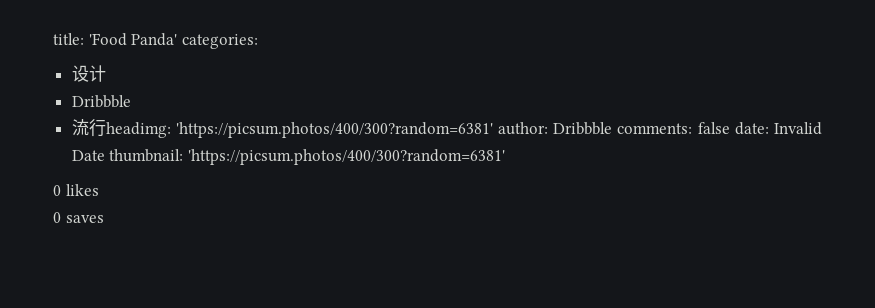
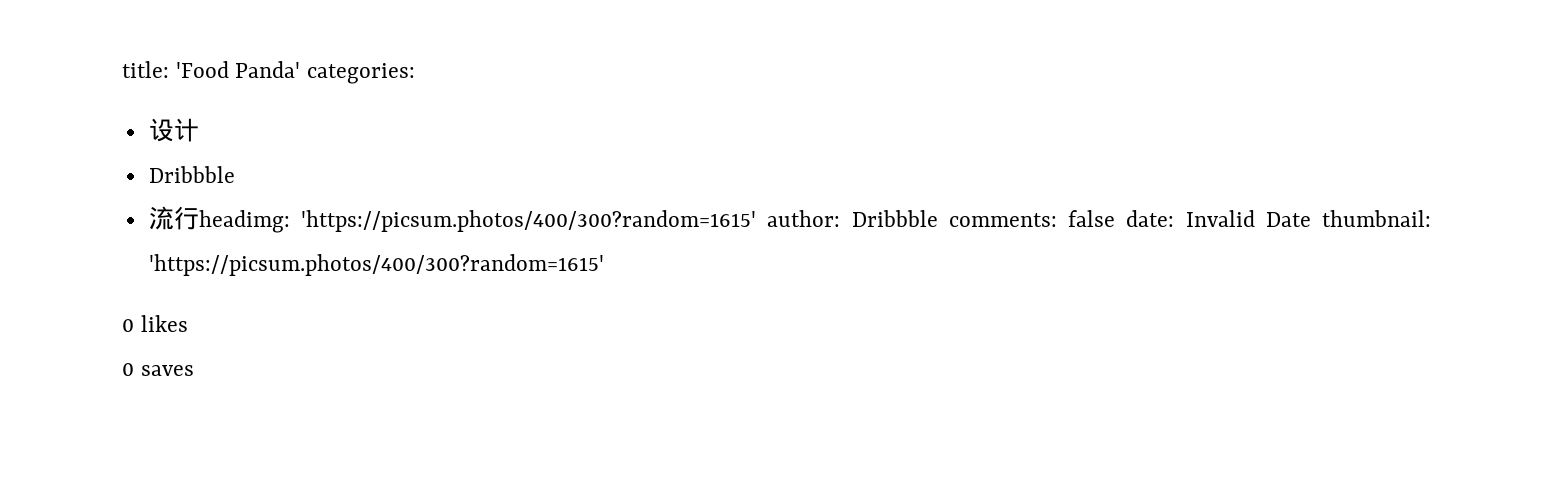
- 流行headimg: 'https://picsum.photos/400/300?random=6381' author: Dribbble comments: false date: Invalid Date thumbnail: 'https://picsum.photos/400/300?random=6381'
+ 流行headimg: 'https://picsum.photos/400/300?random=1615' author: Dribbble comments: false date: Invalid Date thumbnail: 'https://picsum.photos/400/300?random=1615'

